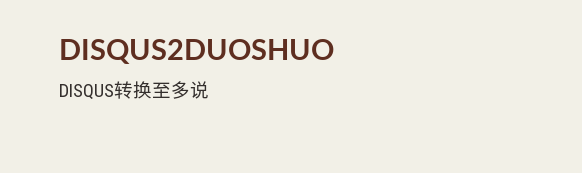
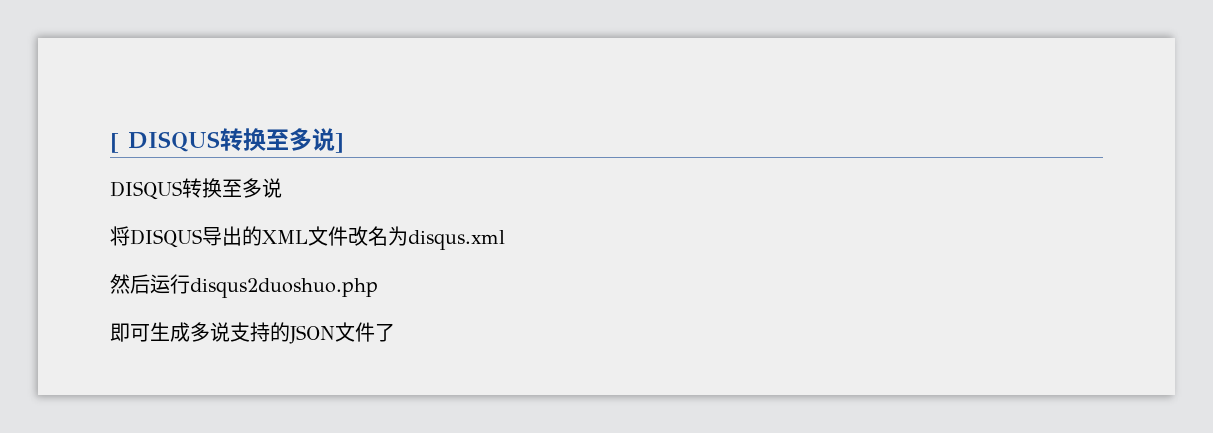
- DISQUS2DUOSHUO
+ [ DISQUS转换至多说]
  DISQUS转换至多说
+ 将DISQUS导出的XML文件改名为disqus.xml
+ 然后运行disqus2duoshuo.php
+ 即可生成多说支持的JSON文件了

